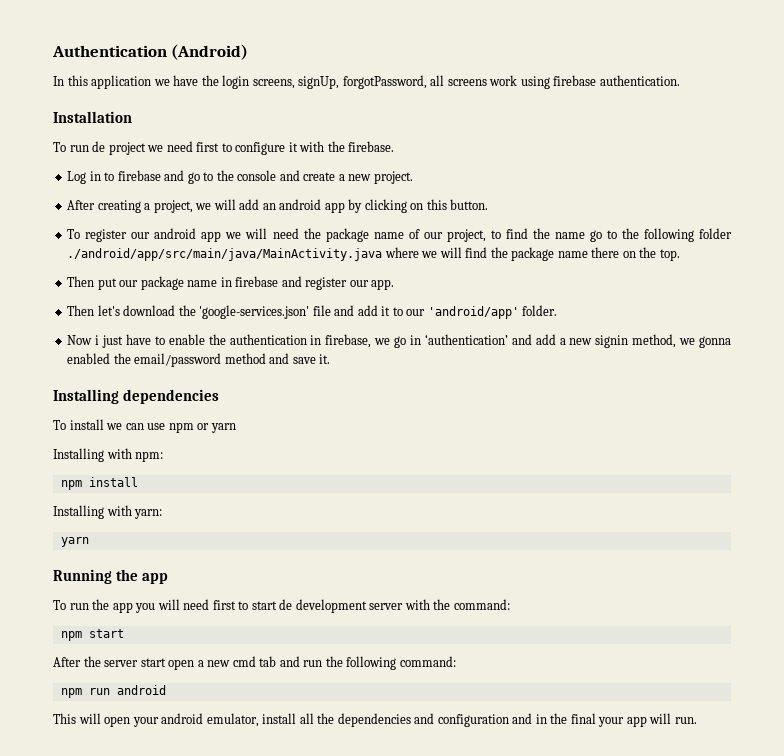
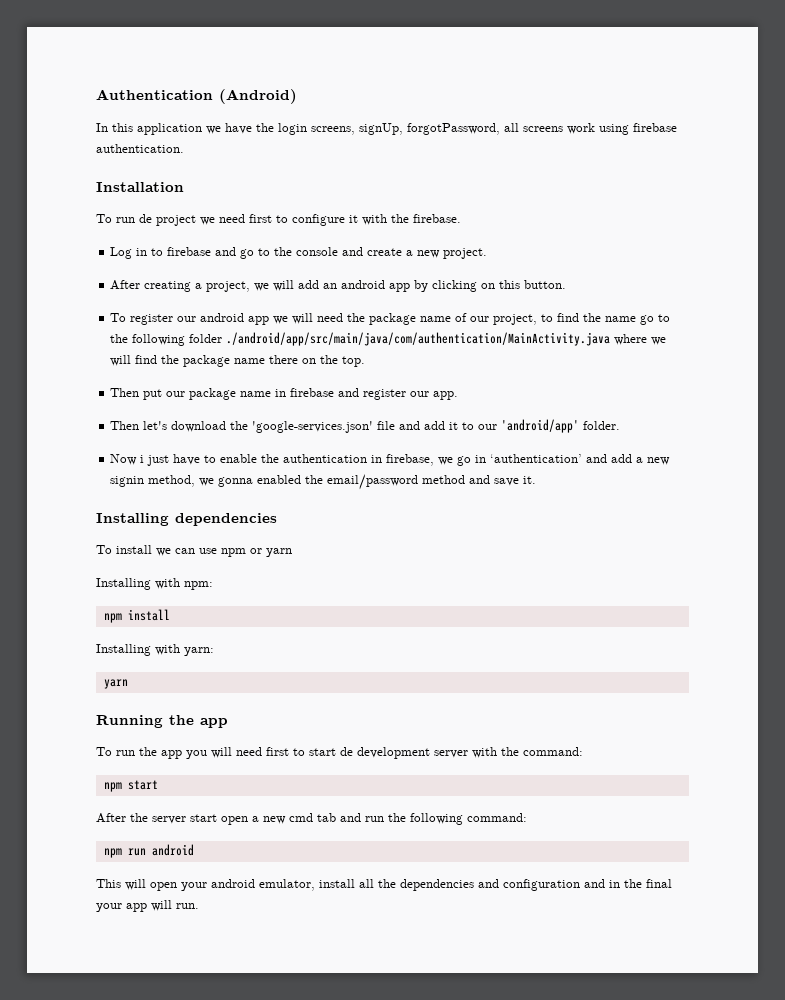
- To register our android app we will need the package name of our project, to find the name go to the following folder ./android/app/src/main/java/MainActivity.java where we will find the package name there on the top.
+ To register our android app we will need the package name of our project, to find the name go to the following folder ./android/app/src/main/java/com/authentication/MainActivity.java where we will find the package name there on the top.

